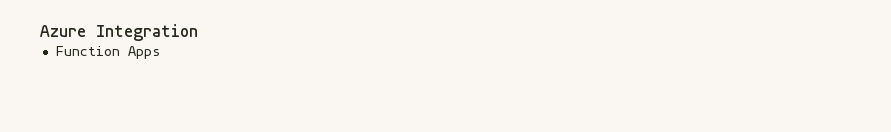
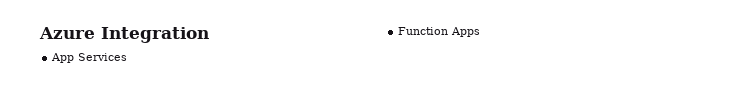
+ App Services

